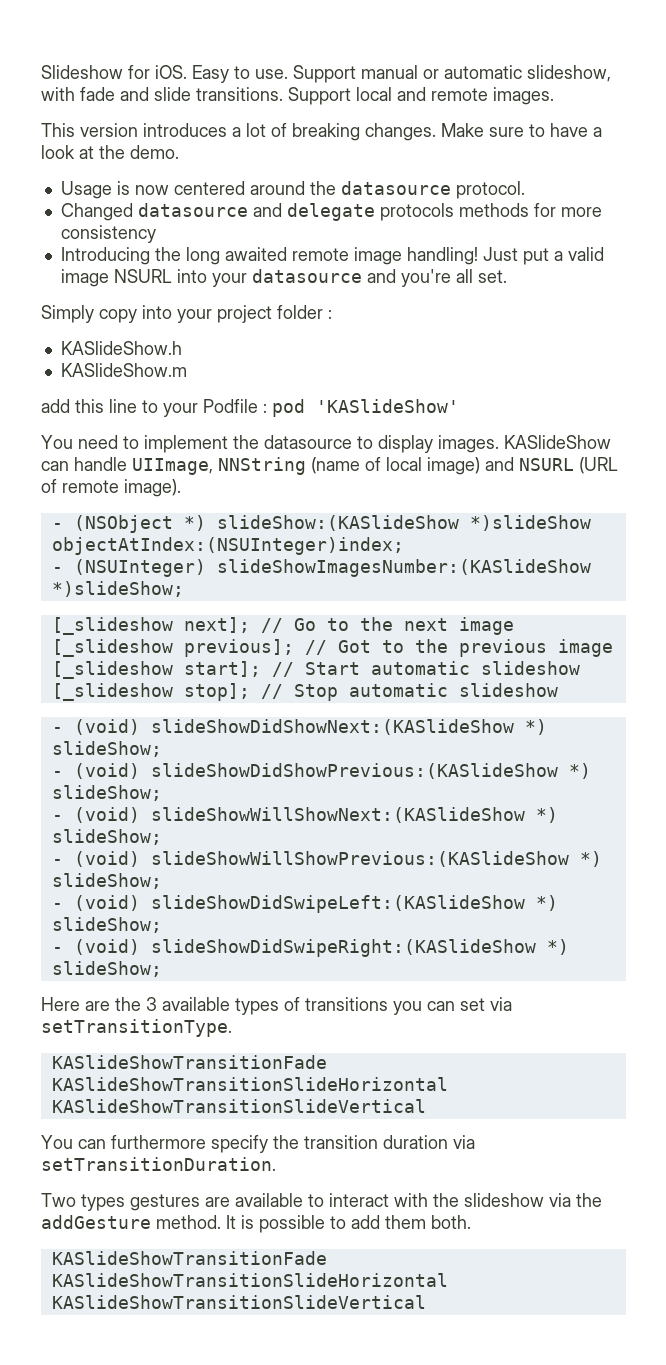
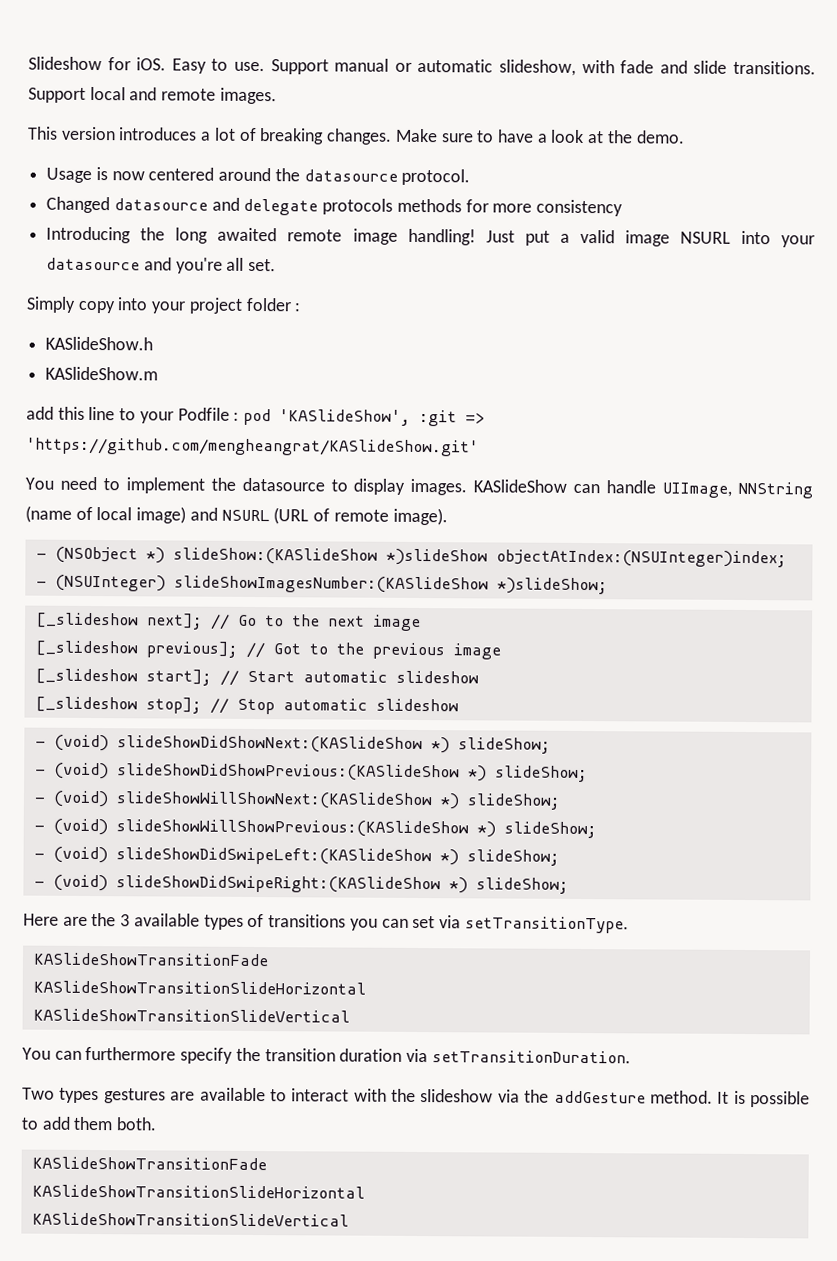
- add this line to your Podfile : pod 'KASlideShow'
+ add this line to your Podfile : pod 'KASlideShow', :git => 'https://github.com/mengheangrat/KASlideShow.git'

